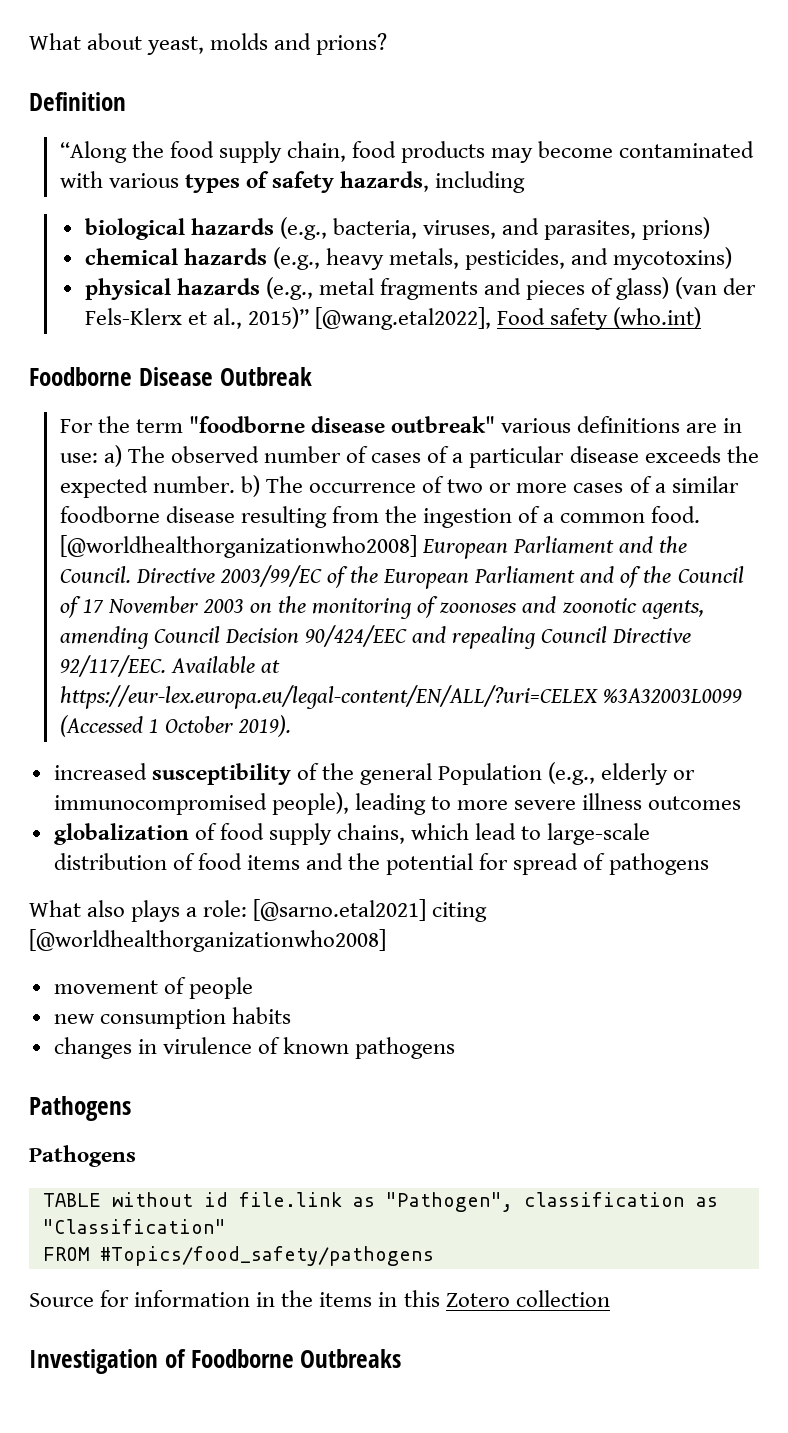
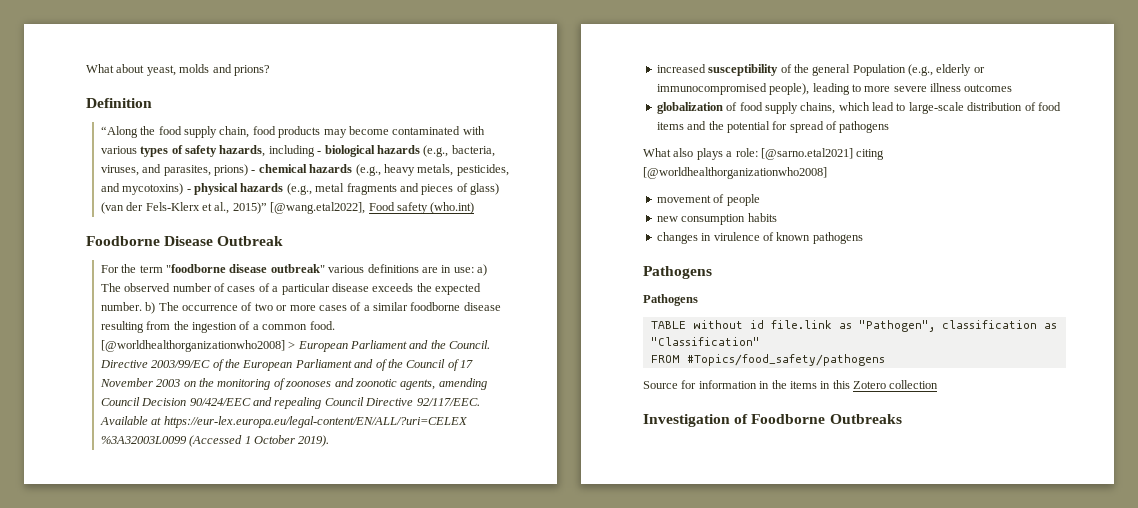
- “Along the food supply chain, food products may become contaminated with various types of safety hazards, including
- biological hazards (e.g., bacteria, viruses, and parasites, prions)
- chemical hazards (e.g., heavy metals, pesticides, and mycotoxins)
- physical hazards (e.g., metal fragments and pieces of glass) (van der Fels-Klerx et al., 2015)” [@wang.etal2022], Food safety (who.int)
+ “Along the food supply chain, food products may become contaminated with various types of safety hazards, including - biological hazards (e.g., bacteria, viruses, and parasites, prions) - chemical hazards (e.g., heavy metals, pesticides, and mycotoxins) - physical hazards (e.g., metal fragments and pieces of glass) (van der Fels-Klerx et al., 2015)” [@wang.etal2022], Food safety (who.int)
- [@worldhealthorganizationwho2008] European Parliament and the Council.
+ [@worldhealthorganizationwho2008] > European Parliament and the Council.

